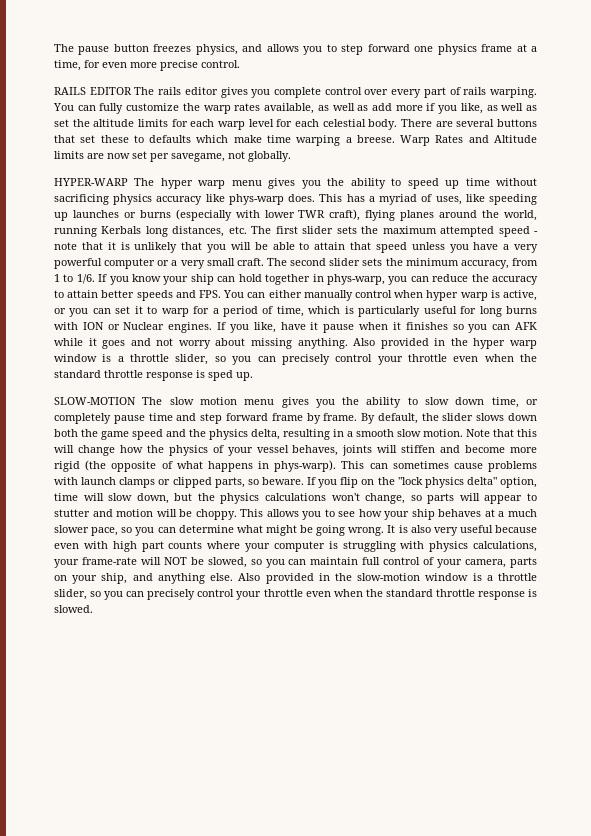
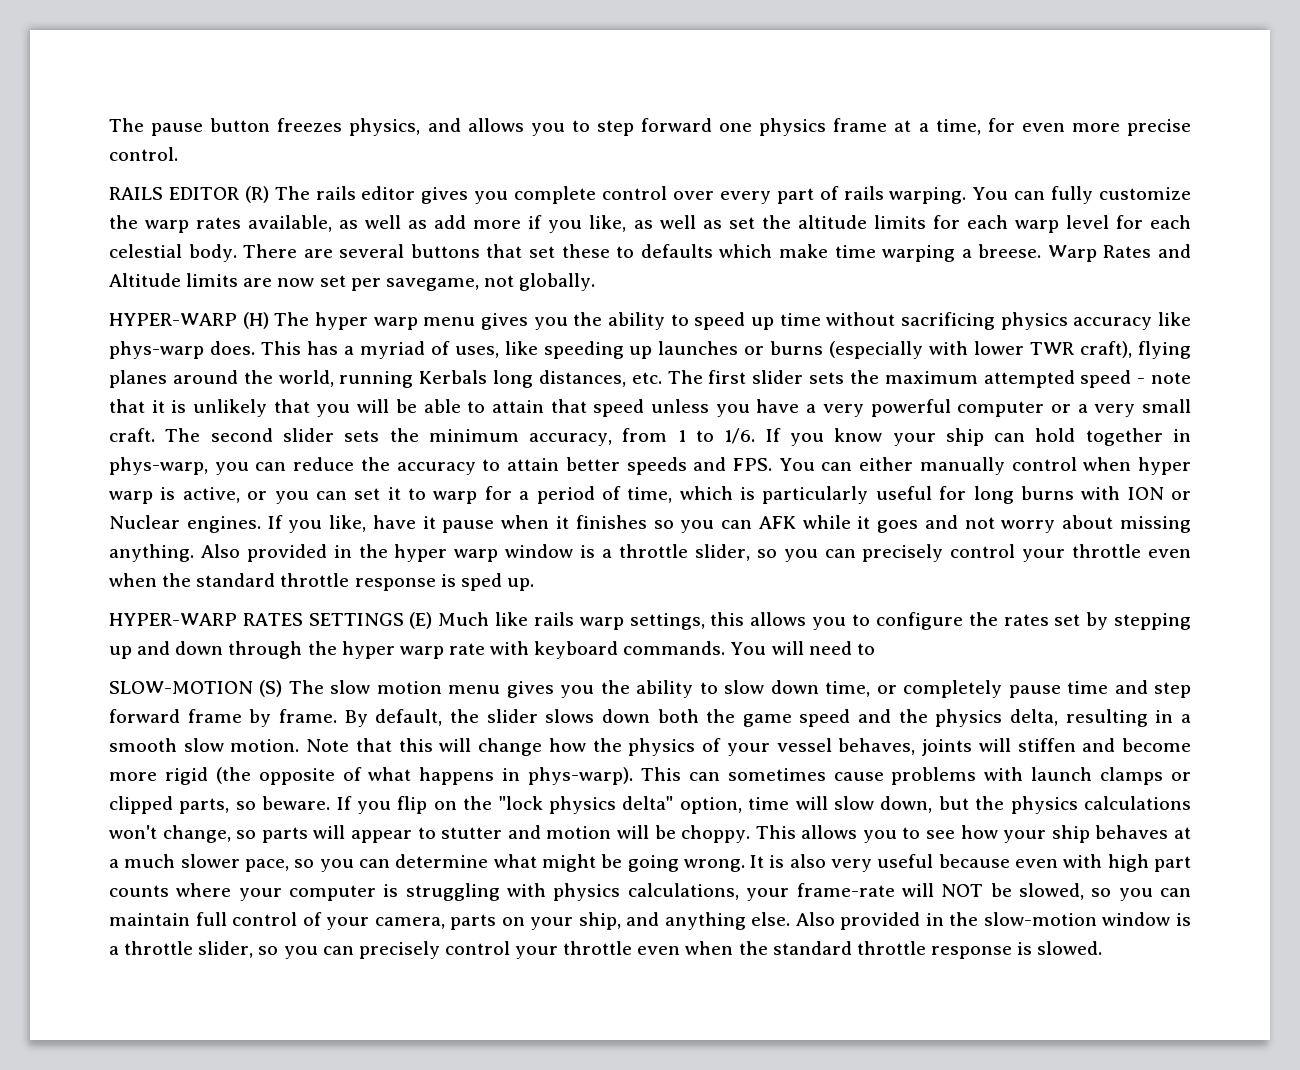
- RAILS EDITOR The rails editor gives you complete control over every part of rails warping.
+ RAILS EDITOR (R) The rails editor gives you complete control over every part of rails warping.
- HYPER-WARP The hyper warp menu gives you the ability to speed up time without sacrificing physics accuracy like phys-warp does.
+ HYPER-WARP (H) The hyper warp menu gives you the ability to speed up time without sacrificing physics accuracy like phys-warp does.
+ HYPER-WARP RATES SETTINGS (E) Much like rails warp settings, this allows you to configure the rates set by stepping up and down through the hyper warp rate with keyboard commands. You will need to
- SLOW-MOTION The slow motion menu gives you the ability to slow down time, or completely pause time and step forward frame by frame.
+ SLOW-MOTION (S) The slow motion menu gives you the ability to slow down time, or completely pause time and step forward frame by frame.

